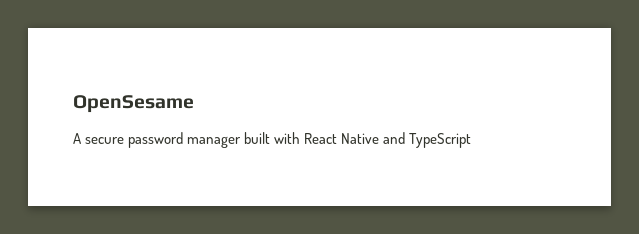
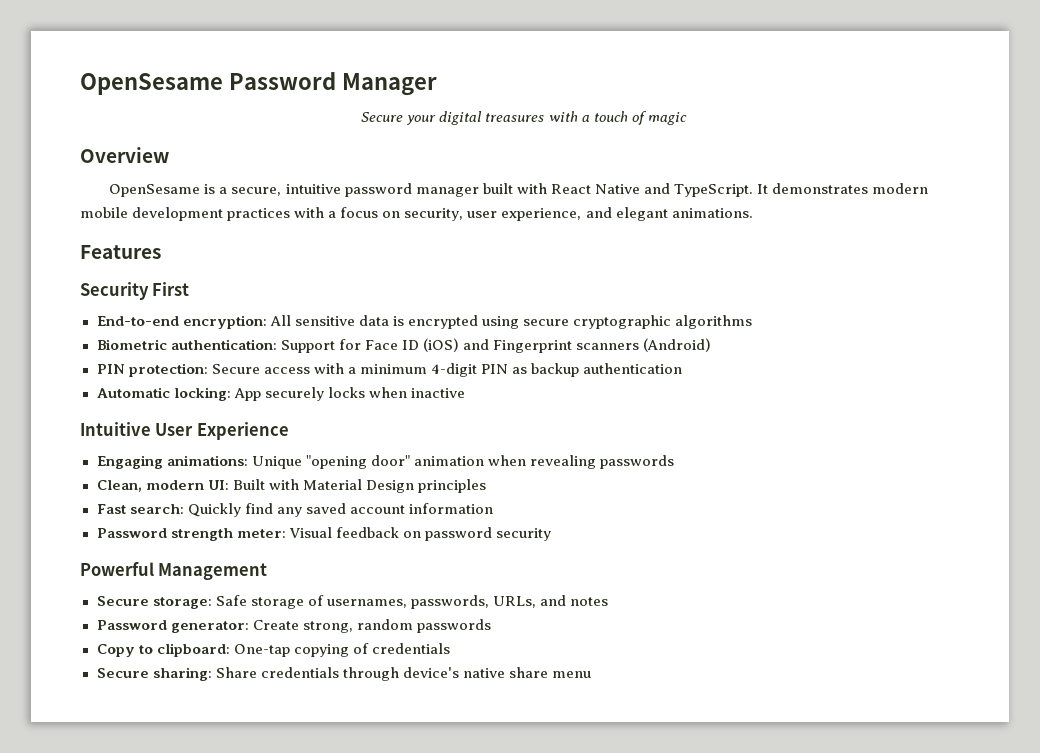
- OpenSesame
- A secure password manager built with React Native and TypeScript
+ OpenSesame Password Manager
+ Secure your digital treasures with a touch of magic
+ Overview
+ OpenSesame is a secure, intuitive password manager built with React Native and TypeScript. It demonstrates modern mobile development practices with a focus on security, user experience, and elegant animations.
+ Features
+ Security First
+ End-to-end encryption: All sensitive data is encrypted using secure cryptographic algorithms
+ Biometric authentication: Support for Face ID (iOS) and Fingerprint scanners (Android)
+ PIN protection: Secure access with a minimum 4-digit PIN as backup authentication
+ Automatic locking: App securely locks when inactive
+ Intuitive User Experience
+ Engaging animations: Unique "opening door" animation when revealing passwords
+ Clean, modern UI: Built with Material Design principles
+ Fast search: Quickly find any saved account information
+ Password strength meter: Visual feedback on password security
+ Powerful Management
+ Secure storage: Safe storage of usernames, passwords, URLs, and notes
+ Password generator: Create strong, random passwords
+ Copy to clipboard: One-tap copying of credentials
+ Secure sharing: Share credentials through device's native share menu

